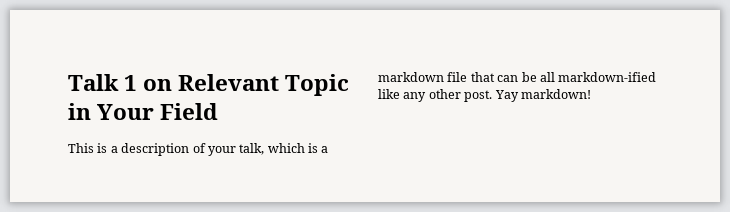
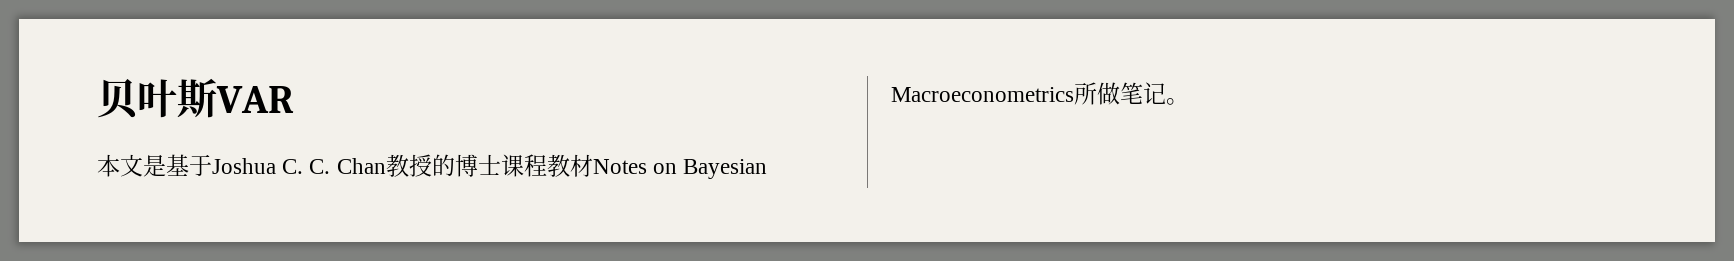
- Talk 1 on Relevant Topic in Your Field
- This is a description of your talk, which is a markdown file that can be all markdown-ified like any other post. Yay markdown!
+ 贝叶斯VAR
+ 本文是基于Joshua C. C. Chan教授的博士课程教材Notes on Bayesian Macroeconometrics所做笔记。

